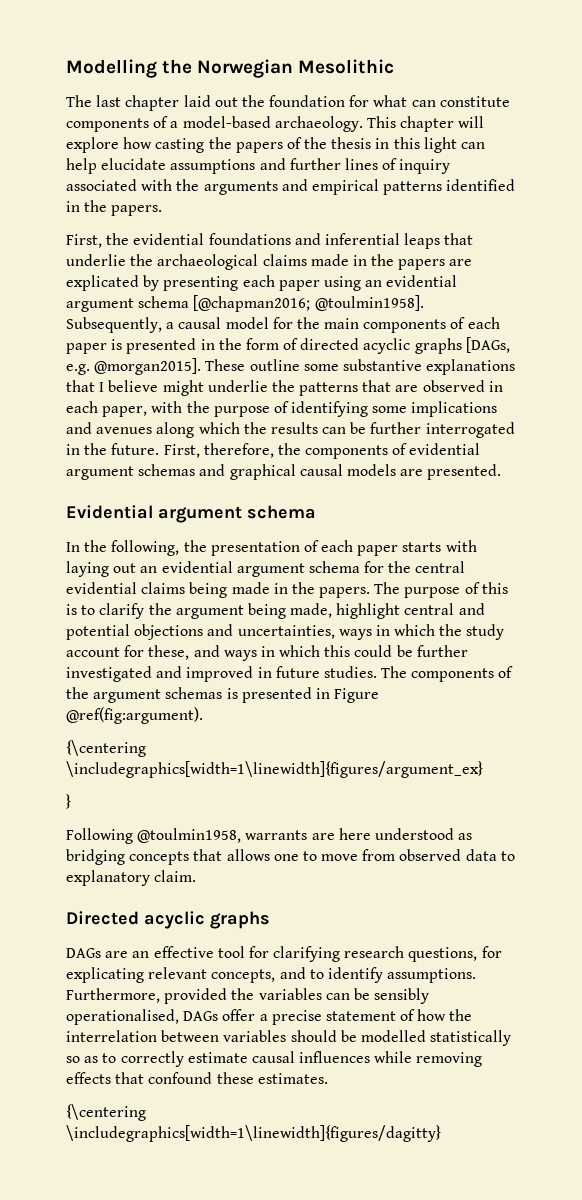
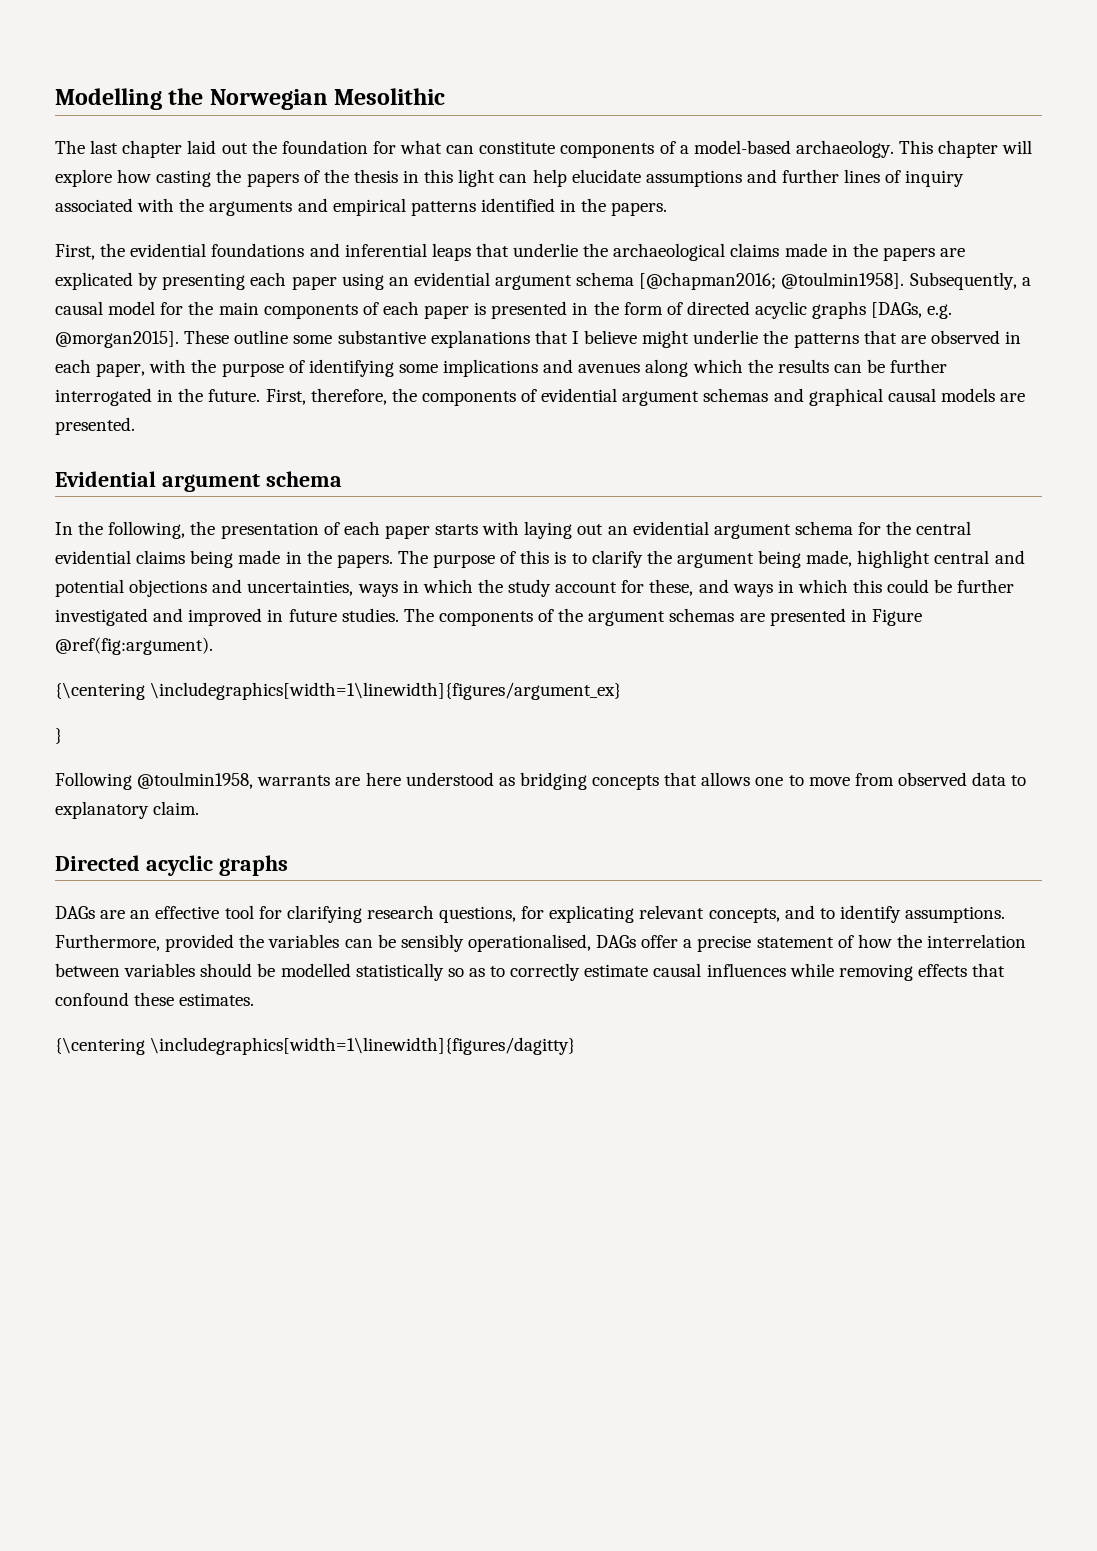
- The components of the argument schemas is presented in Figure @ref(fig:argument).
+ The components of the argument schemas are presented in Figure @ref(fig:argument).

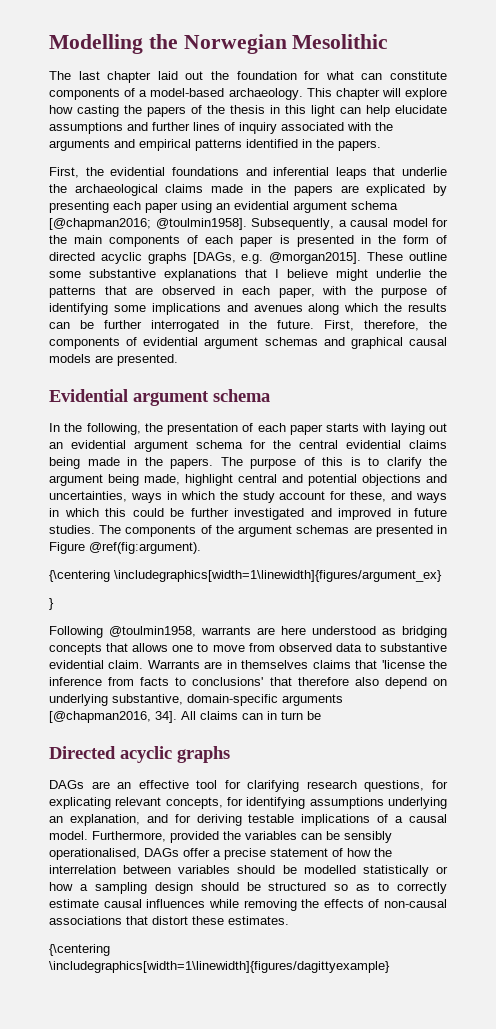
- Following @toulmin1958, warrants are here understood as bridging concepts that allows one to move from observed data to explanatory claim.
+ Following @toulmin1958, warrants are here understood as bridging concepts that allows one to move from observed data to substantive evidential claim. Warrants are in themselves claims that 'license the inference from facts to conclusions' that therefore also depend on underlying substantive, domain-specific arguments [@chapman2016, 34]. All claims can in turn be
- DAGs are an effective tool for clarifying research questions, for explicating relevant concepts, and to identify assumptions.
+ DAGs are an effective tool for clarifying research questions, for explicating relevant concepts, for identifying assumptions underlying an explanation, and for deriving testable implications of a causal model.
- Furthermore, provided the variables can be sensibly operationalised, DAGs offer a precise statement of how the interrelation between variables should be modelled statistically so as to correctly estimate causal influences while removing effects that confound these estimates.
+ Furthermore, provided the variables can be sensibly operationalised, DAGs offer a precise statement of how the interrelation between variables should be modelled statistically or how a sampling design should be structured so as to correctly estimate causal influences while removing the effects of non-causal associations that distort these estimates.
- {\centering \includegraphics[width=1\linewidth]{figures/dagitty}
+ {\centering \includegraphics[width=1\linewidth]{figures/dagittyexample}

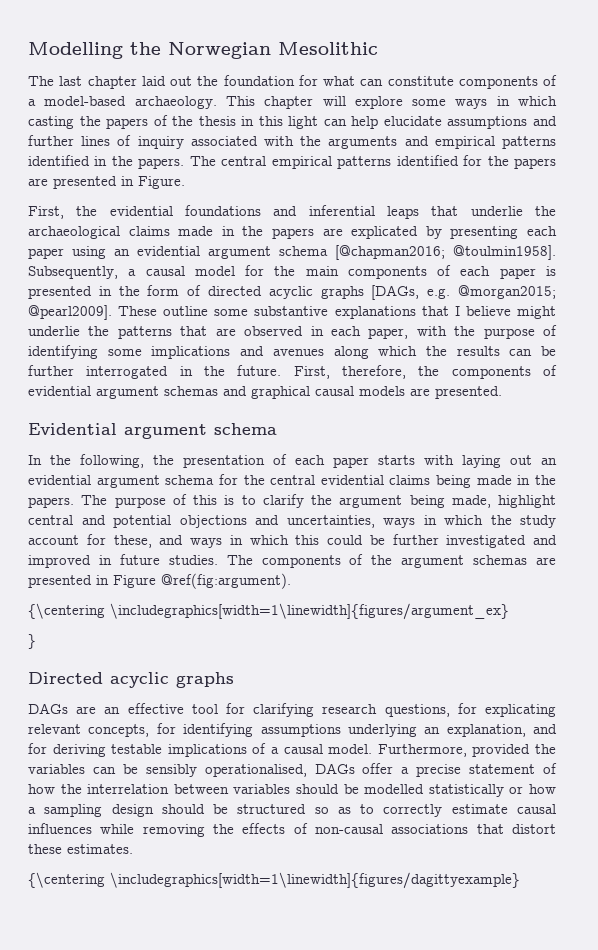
- This chapter will explore how casting the papers of the thesis in this light can help elucidate assumptions and further lines of inquiry associated with the arguments and empirical patterns identified in the papers.
+ This chapter will explore some ways in which casting the papers of the thesis in this light can help elucidate assumptions and further lines of inquiry associated with the arguments and empirical patterns identified in the papers. The central empirical patterns identified for the papers are presented in Figure.
- Subsequently, a causal model for the main components of each paper is presented in the form of directed acyclic graphs [DAGs, e.g. @morgan2015].
+ Subsequently, a causal model for the main components of each paper is presented in the form of directed acyclic graphs [DAGs, e.g. @morgan2015; @pearl2009].
- Following @toulmin1958, warrants are here understood as bridging concepts that allows one to move from observed data to substantive evidential claim. Warrants are in themselves claims that 'license the inference from facts to conclusions' that therefore also depend on underlying substantive, domain-specific arguments [@chapman2016, 34]. All claims can in turn be

